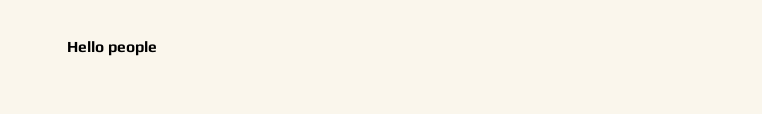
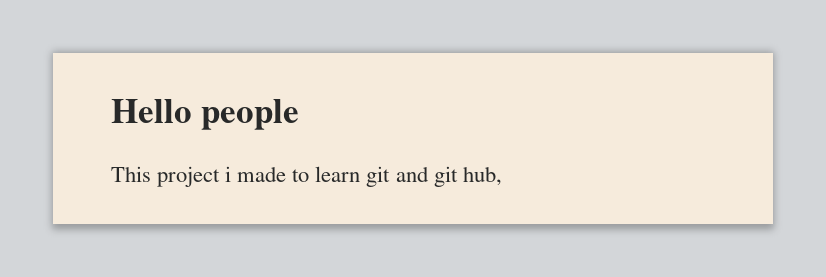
+ This project i made to learn git and git hub,

